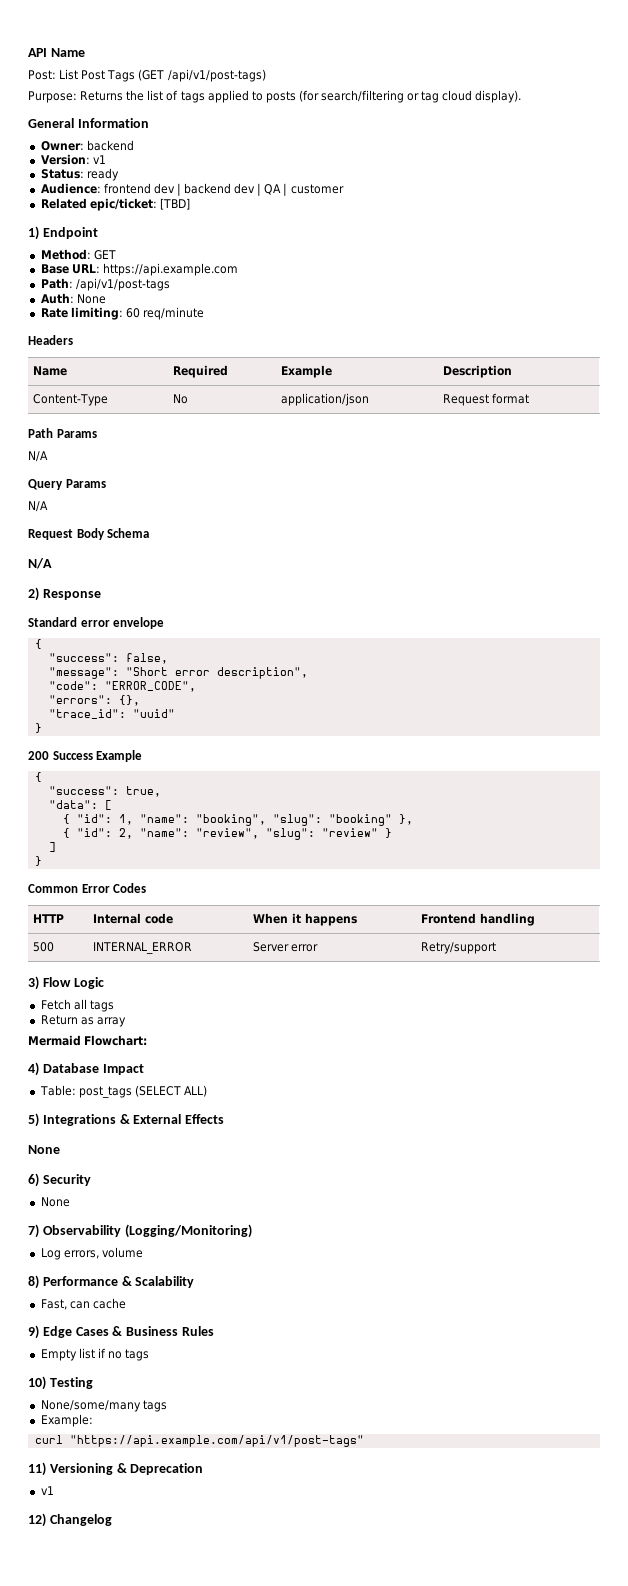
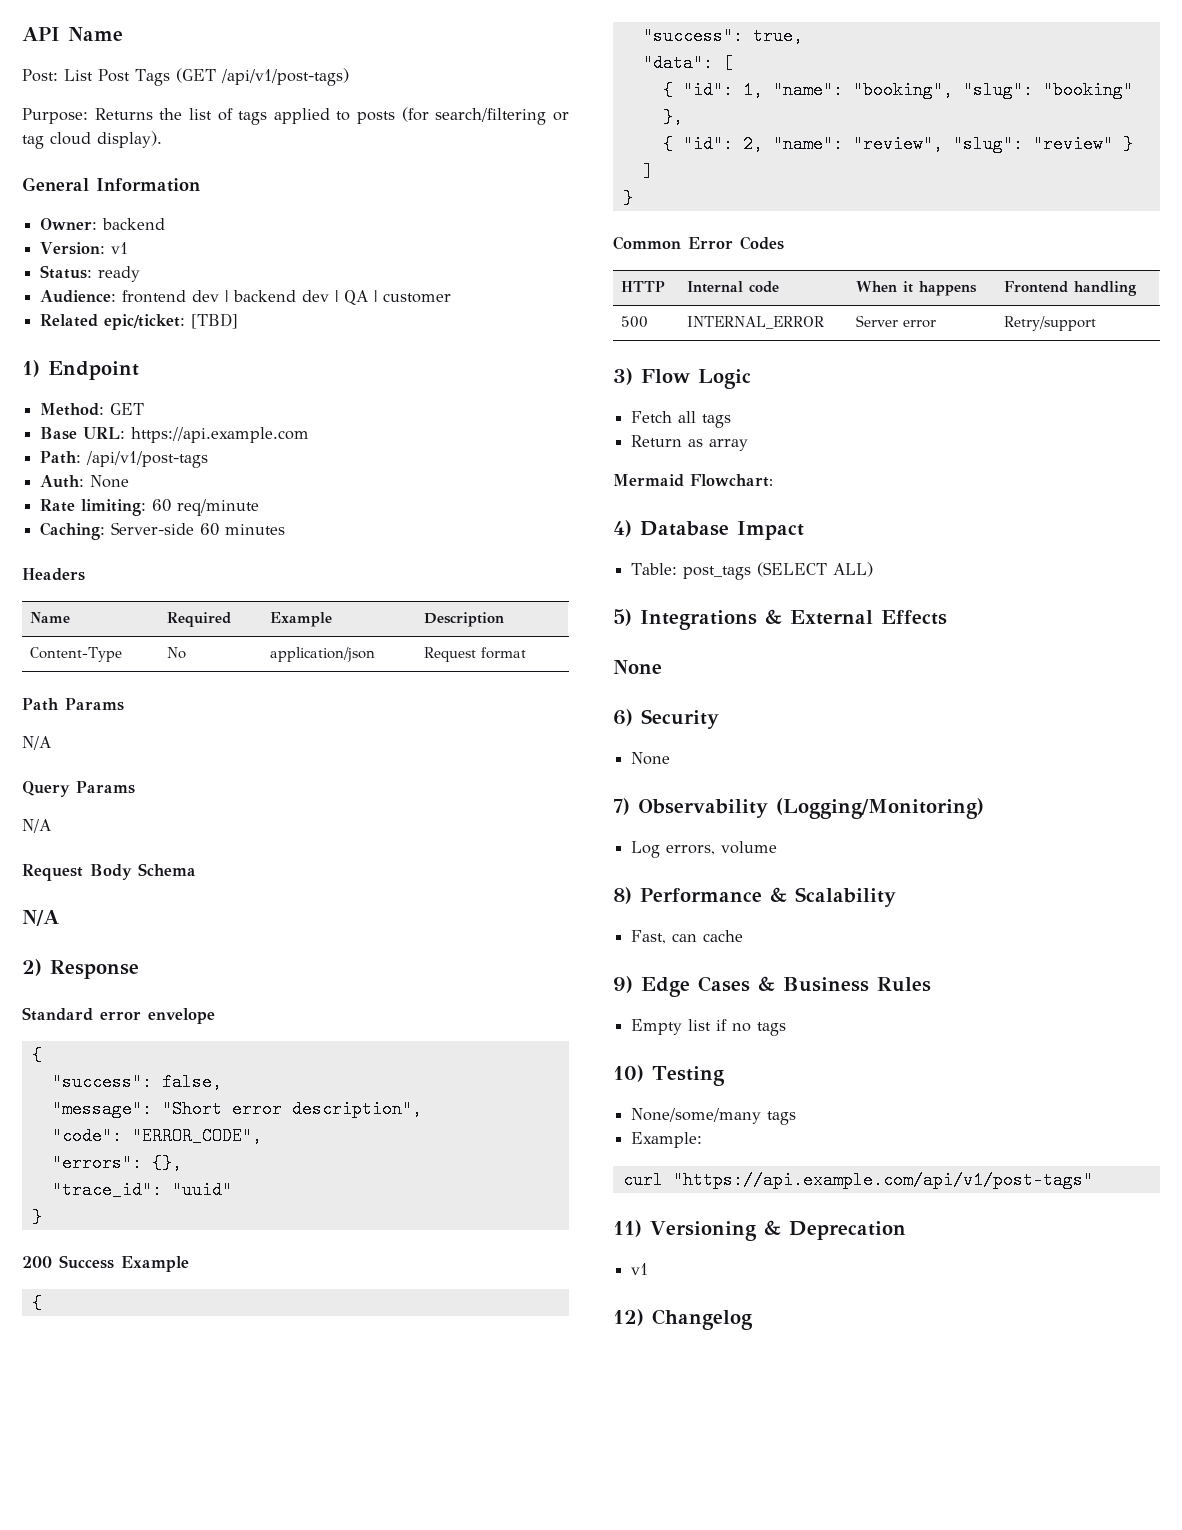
+ Caching: Server-side 60 minutes

